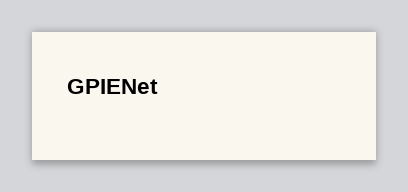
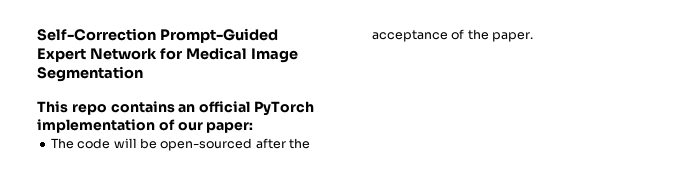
- GPIENet
+ Self-Correction Prompt-Guided Expert Network for Medical Image Segmentation
+ This repo contains an official PyTorch implementation of our paper:
+ The code will be open-sourced after the acceptance of the paper.

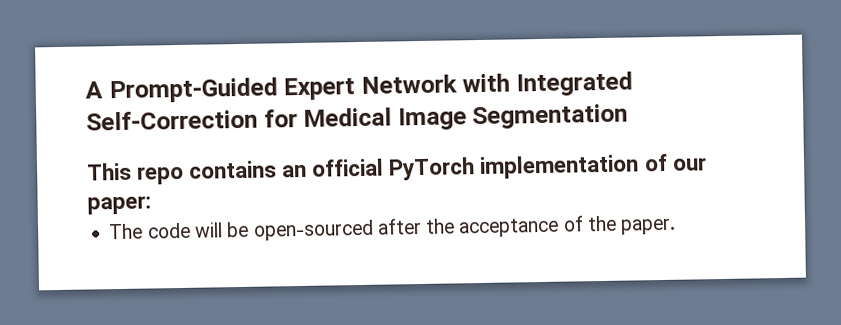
- Self-Correction Prompt-Guided Expert Network for Medical Image Segmentation
+ A Prompt-Guided Expert Network with Integrated Self-Correction for Medical Image Segmentation

